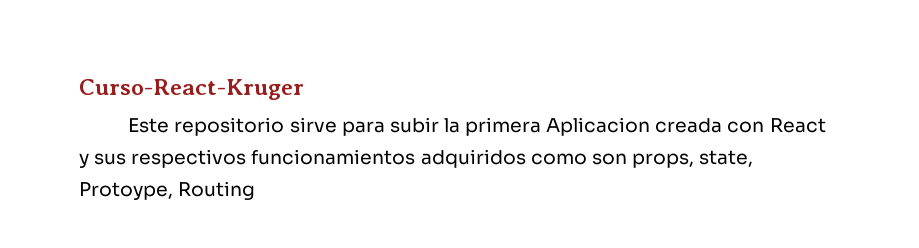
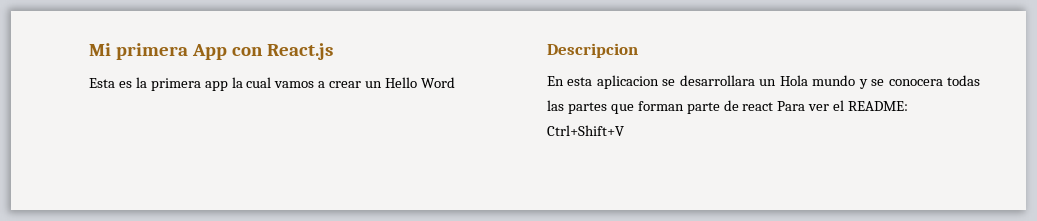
- Curso-React-Kruger
- Este repositorio sirve para subir la primera Aplicacion creada con React y sus respectivos funcionamientos adquiridos como son props, state, Protoype, Routing
+ Mi primera App con React.js
+ Esta es la primera app la cual vamos a crear un Hello Word
+ Descripcion
+ En esta aplicacion se desarrollara un Hola mundo y se conocera todas las partes que forman parte de react Para ver el README: Ctrl+Shift+V

